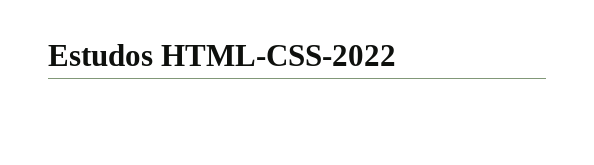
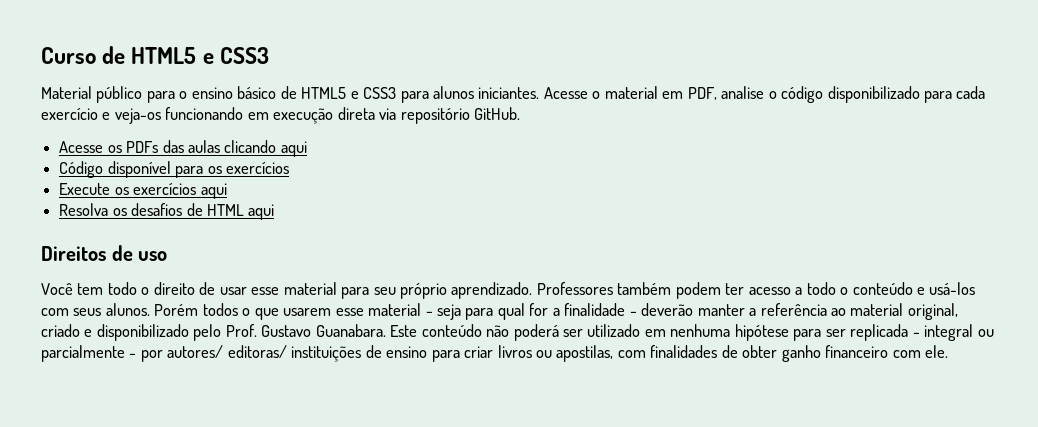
- Estudos HTML-CSS-2022
+ Curso de HTML5 e CSS3
+ Material público para o ensino básico de HTML5 e CSS3 para alunos iniciantes. Acesse o material em PDF, analise o código disponibilizado para cada exercício e veja-os funcionando em execução direta via repositório GitHub.
+ Acesse os PDFs das aulas clicando aqui
+ Código disponível para os exercícios
+ Execute os exercícios aqui
+ Resolva os desafios de HTML aqui
+ Direitos de uso
+ Você tem todo o direito de usar esse material para seu próprio aprendizado. Professores também podem ter acesso a todo o conteúdo e usá-los com seus alunos. Porém todos o que usarem esse material - seja para qual for a finalidade - deverão manter a referência ao material original, criado e disponibilizado pelo Prof. Gustavo Guanabara. Este conteúdo não poderá ser utilizado em nenhuma hipótese para ser replicada - integral ou parcialmente - por autores/ editoras/ instituições de ensino para criar livros ou apostilas, com finalidades de obter ganho financeiro com ele.

